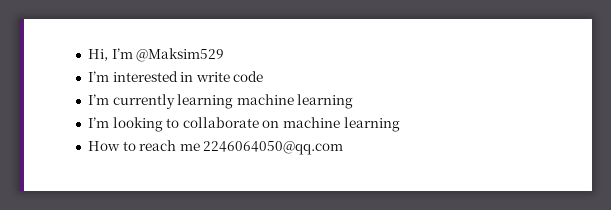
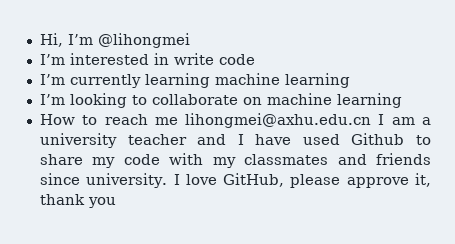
- Hi, I’m @Maksim529
+ Hi, I’m @lihongmei
- How to reach me 2246064050@qq.com
+ How to reach me lihongmei@axhu.edu.cn I am a university teacher and I have used Github to share my code with my classmates and friends since university. I love GitHub, please approve it, thank you

